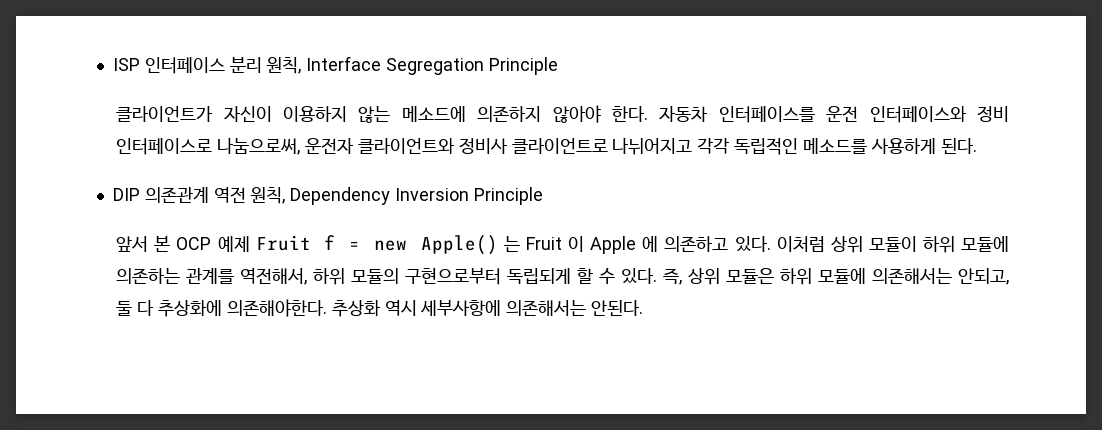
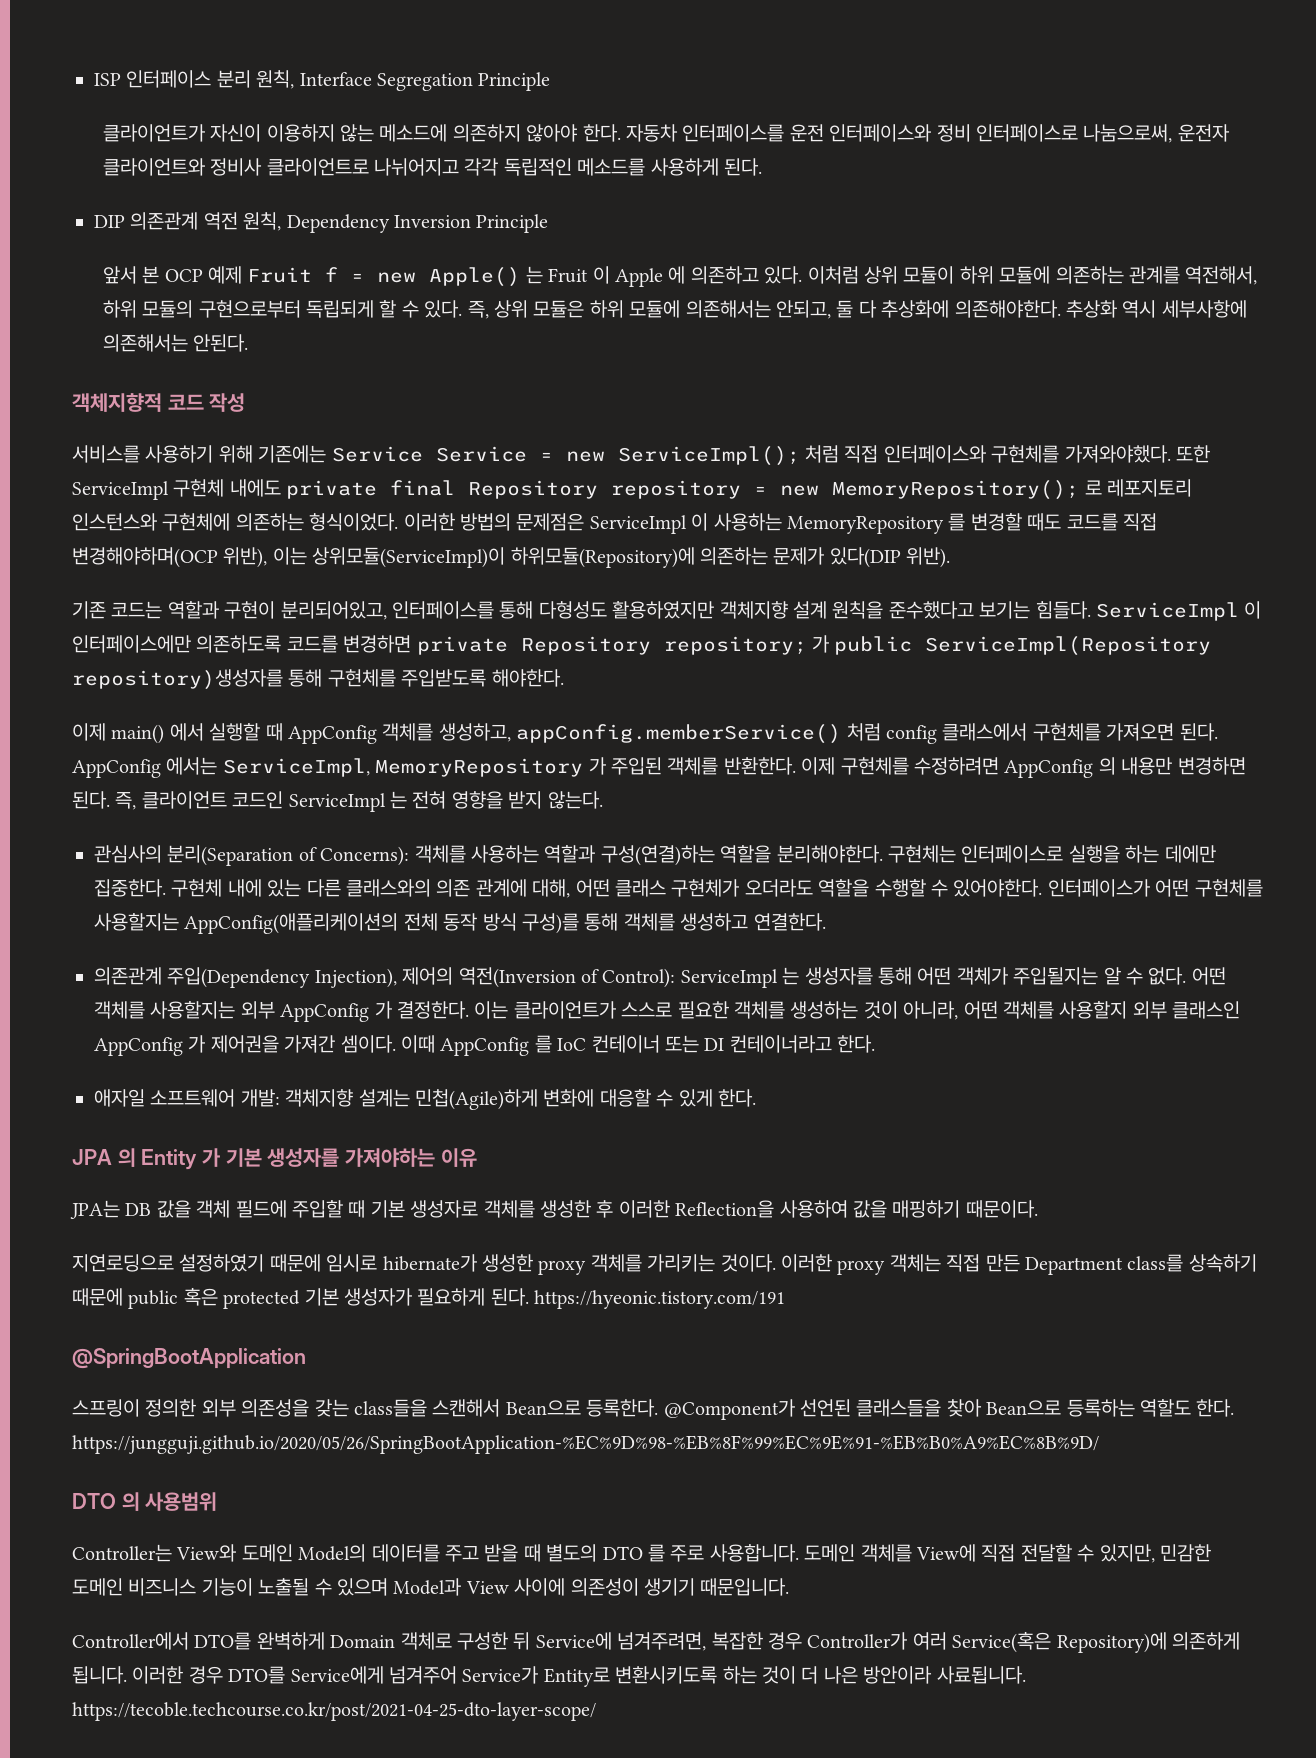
+ 객체지향적 코드 작성
+ 서비스를 사용하기 위해 기존에는 Service Service = new ServiceImpl(); 처럼 직접 인터페이스와 구현체를 가져와야했다. 또한 ServiceImpl 구현체 내에도 private final Repository repository = new MemoryRepository(); 로 레포지토리 인스턴스와 구현체에 의존하는 형식이었다. 이러한 방법의 문제점은 ServiceImpl 이 사용하는 MemoryRepository 를 변경할 때도 코드를 직접 변경해야하며(OCP 위반), 이는 상위모듈(ServiceImpl)이 하위모듈(Repository)에 의존하는 문제가 있다(DIP 위반).
+ 기존 코드는 역할과 구현이 분리되어있고, 인터페이스를 통해 다형성도 활용하였지만 객체지향 설계 원칙을 준수했다고 보기는 힘들다. ServiceImpl 이 인터페이스에만 의존하도록 코드를 변경하면 private Repository repository; 가 public ServiceImpl(Repository repository)생성자를 통해 구현체를 주입받도록 해야한다.
+ 이제 main() 에서 실행할 때 AppConfig 객체를 생성하고, appConfig.memberService() 처럼 config 클래스에서 구현체를 가져오면 된다. AppConfig 에서는 ServiceImpl, MemoryRepository 가 주입된 객체를 반환한다. 이제 구현체를 수정하려면 AppConfig 의 내용만 변경하면 된다. 즉, 클라이언트 코드인 ServiceImpl 는 전혀 영향을 받지 않는다.
+ 관심사의 분리(Separation of Concerns): 객체를 사용하는 역할과 구성(연결)하는 역할을 분리해야한다. 구현체는 인터페이스로 실행을 하는 데에만 집중한다. 구현체 내에 있는 다른 클래스와의 의존 관계에 대해, 어떤 클래스 구현체가 오더라도 역할을 수행할 수 있어야한다. 인터페이스가 어떤 구현체를 사용할지는 AppConfig(애플리케이션의 전체 동작 방식 구성)를 통해 객체를 생성하고 연결한다.
+ 의존관계 주입(Dependency Injection), 제어의 역전(Inversion of Control): ServiceImpl 는 생성자를 통해 어떤 객체가 주입될지는 알 수 없다. 어떤 객체를 사용할지는 외부 AppConfig 가 결정한다. 이는 클라이언트가 스스로 필요한 객체를 생성하는 것이 아니라, 어떤 객체를 사용할지 외부 클래스인 AppConfig 가 제어권을 가져간 셈이다. 이때 AppConfig 를 IoC 컨테이너 또는 DI 컨테이너라고 한다.
+ 애자일 소프트웨어 개발: 객체지향 설계는 민첩(Agile)하게 변화에 대응할 수 있게 한다.
+ JPA 의 Entity 가 기본 생성자를 가져야하는 이유
+ JPA는 DB 값을 객체 필드에 주입할 때 기본 생성자로 객체를 생성한 후 이러한 Reflection을 사용하여 값을 매핑하기 때문이다.
+ 지연로딩으로 설정하였기 때문에 임시로 hibernate가 생성한 proxy 객체를 가리키는 것이다. 이러한 proxy 객체는 직접 만든 Department class를 상속하기 때문에 public 혹은 protected 기본 생성자가 필요하게 된다. https://hyeonic.tistory.com/191
+ @SpringBootApplication
+ 스프링이 정의한 외부 의존성을 갖는 class들을 스캔해서 Bean으로 등록한다. @Component가 선언된 클래스들을 찾아 Bean으로 등록하는 역할도 한다. https://jungguji.github.io/2020/05/26/SpringBootApplication-%EC%9D%98-%EB%8F%99%EC%9E%91-%EB%B0%A9%EC%8B%9D/
+ DTO 의 사용범위
+ Controller는 View와 도메인 Model의 데이터를 주고 받을 때 별도의 DTO 를 주로 사용합니다. 도메인 객체를 View에 직접 전달할 수 있지만, 민감한 도메인 비즈니스 기능이 노출될 수 있으며 Model과 View 사이에 의존성이 생기기 때문입니다.
+ Controller에서 DTO를 완벽하게 Domain 객체로 구성한 뒤 Service에 넘겨주려면, 복잡한 경우 Controller가 여러 Service(혹은 Repository)에 의존하게 됩니다. 이러한 경우 DTO를 Service에게 넘겨주어 Service가 Entity로 변환시키도록 하는 것이 더 나은 방안이라 사료됩니다. https://tecoble.techcourse.co.kr/post/2021-04-25-dto-layer-scope/

